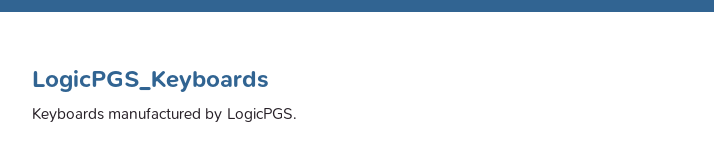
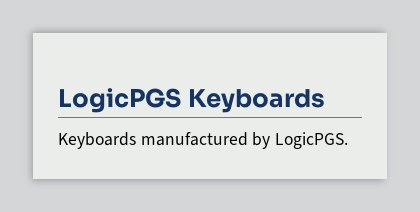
- LogicPGS_Keyboards
+ LogicPGS Keyboards

